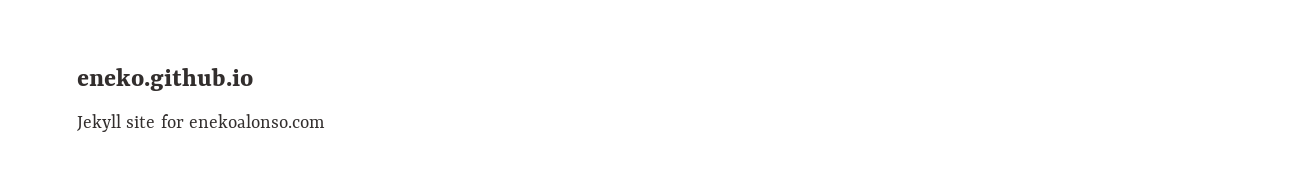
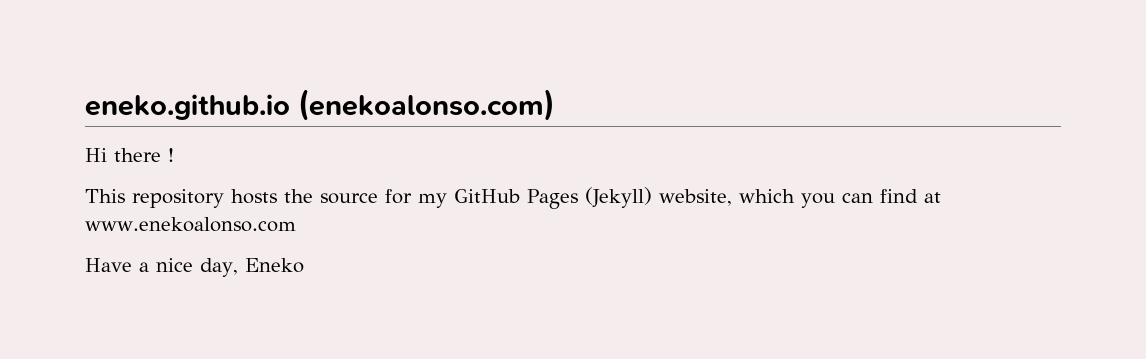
- eneko.github.io
- Jekyll site for enekoalonso.com
+ eneko.github.io (enekoalonso.com)
+ Hi there !
+ This repository hosts the source for my GitHub Pages (Jekyll) website, which you can find at www.enekoalonso.com
+ Have a nice day, Eneko

